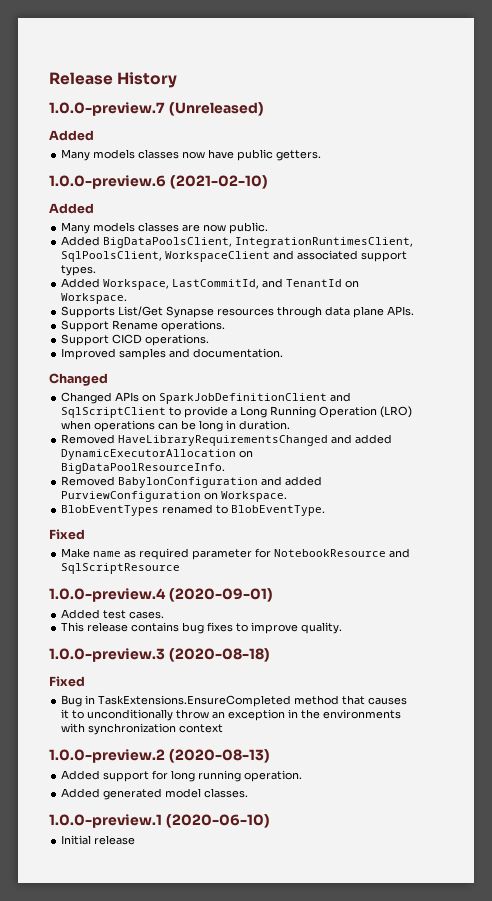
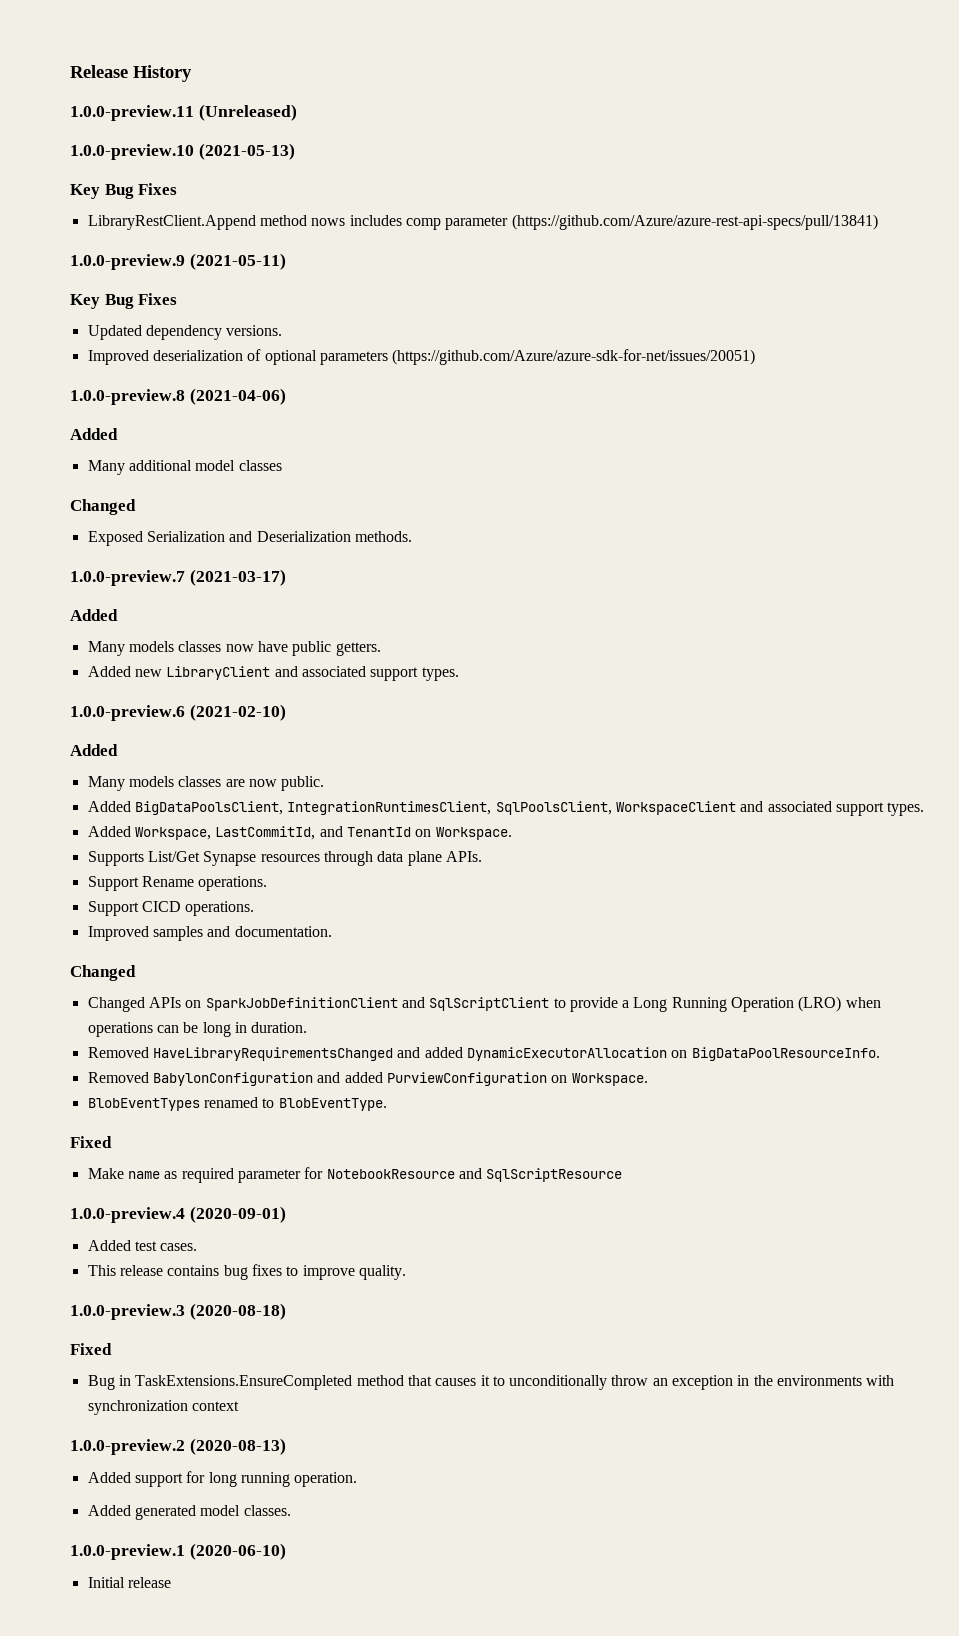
+ 1.0.0-preview.11 (Unreleased)
+ 1.0.0-preview.10 (2021-05-13)
+ Key Bug Fixes
+ LibraryRestClient.Append method nows includes comp parameter (https://github.com/Azure/azure-rest-api-specs/pull/13841)
+ 1.0.0-preview.9 (2021-05-11)
+ Key Bug Fixes
+ Updated dependency versions.
+ Improved deserialization of optional parameters (https://github.com/Azure/azure-sdk-for-net/issues/20051)
+ 1.0.0-preview.8 (2021-04-06)
+ Added
+ Many additional model classes
+ Changed
+ Exposed Serialization and Deserialization methods.
- 1.0.0-preview.7 (Unreleased)
+ 1.0.0-preview.7 (2021-03-17)
+ Added new LibraryClient and associated support types.

